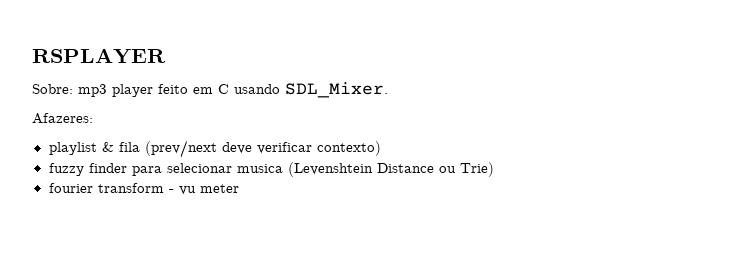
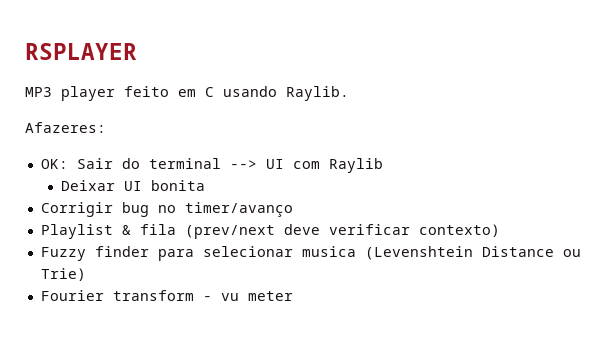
- Sobre: mp3 player feito em C usando SDL_Mixer.
+ MP3 player feito em C usando Raylib.
- playlist & fila (prev/next deve verificar contexto)
+ OK: Sair do terminal --> UI com Raylib
+ Deixar UI bonita
+ Corrigir bug no timer/avanço
+ Playlist & fila (prev/next deve verificar contexto)
- fuzzy finder para selecionar musica (Levenshtein Distance ou Trie)
+ Fuzzy finder para selecionar musica (Levenshtein Distance ou Trie)
- fourier transform - vu meter
+ Fourier transform - vu meter

